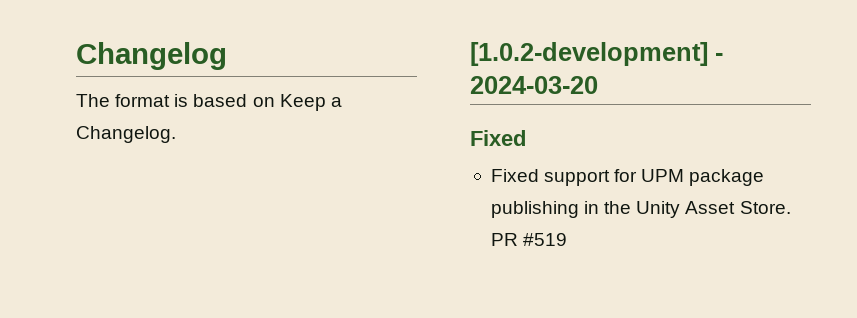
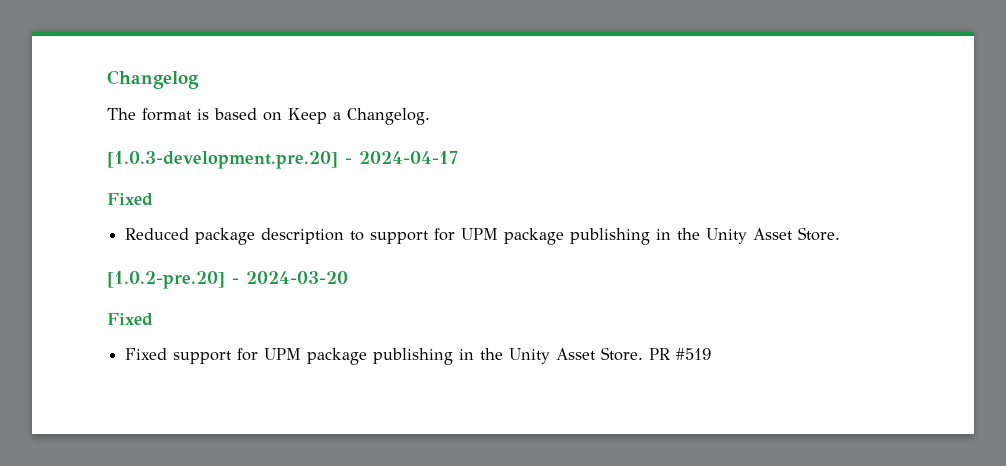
- [1.0.2-development] - 2024-03-20
+ [1.0.3-development.pre.20] - 2024-04-17
+ Fixed
+ Reduced package description to support for UPM package publishing in the Unity Asset Store.
+ [1.0.2-pre.20] - 2024-03-20

